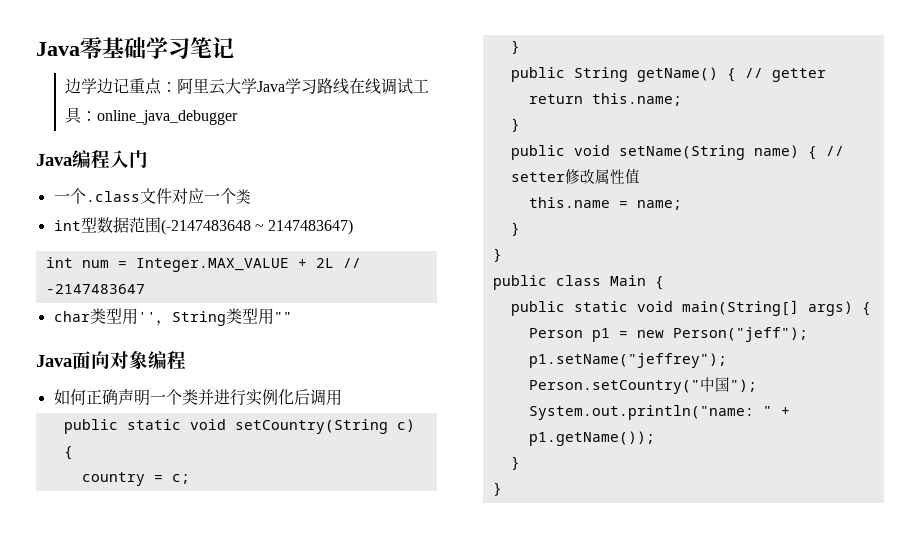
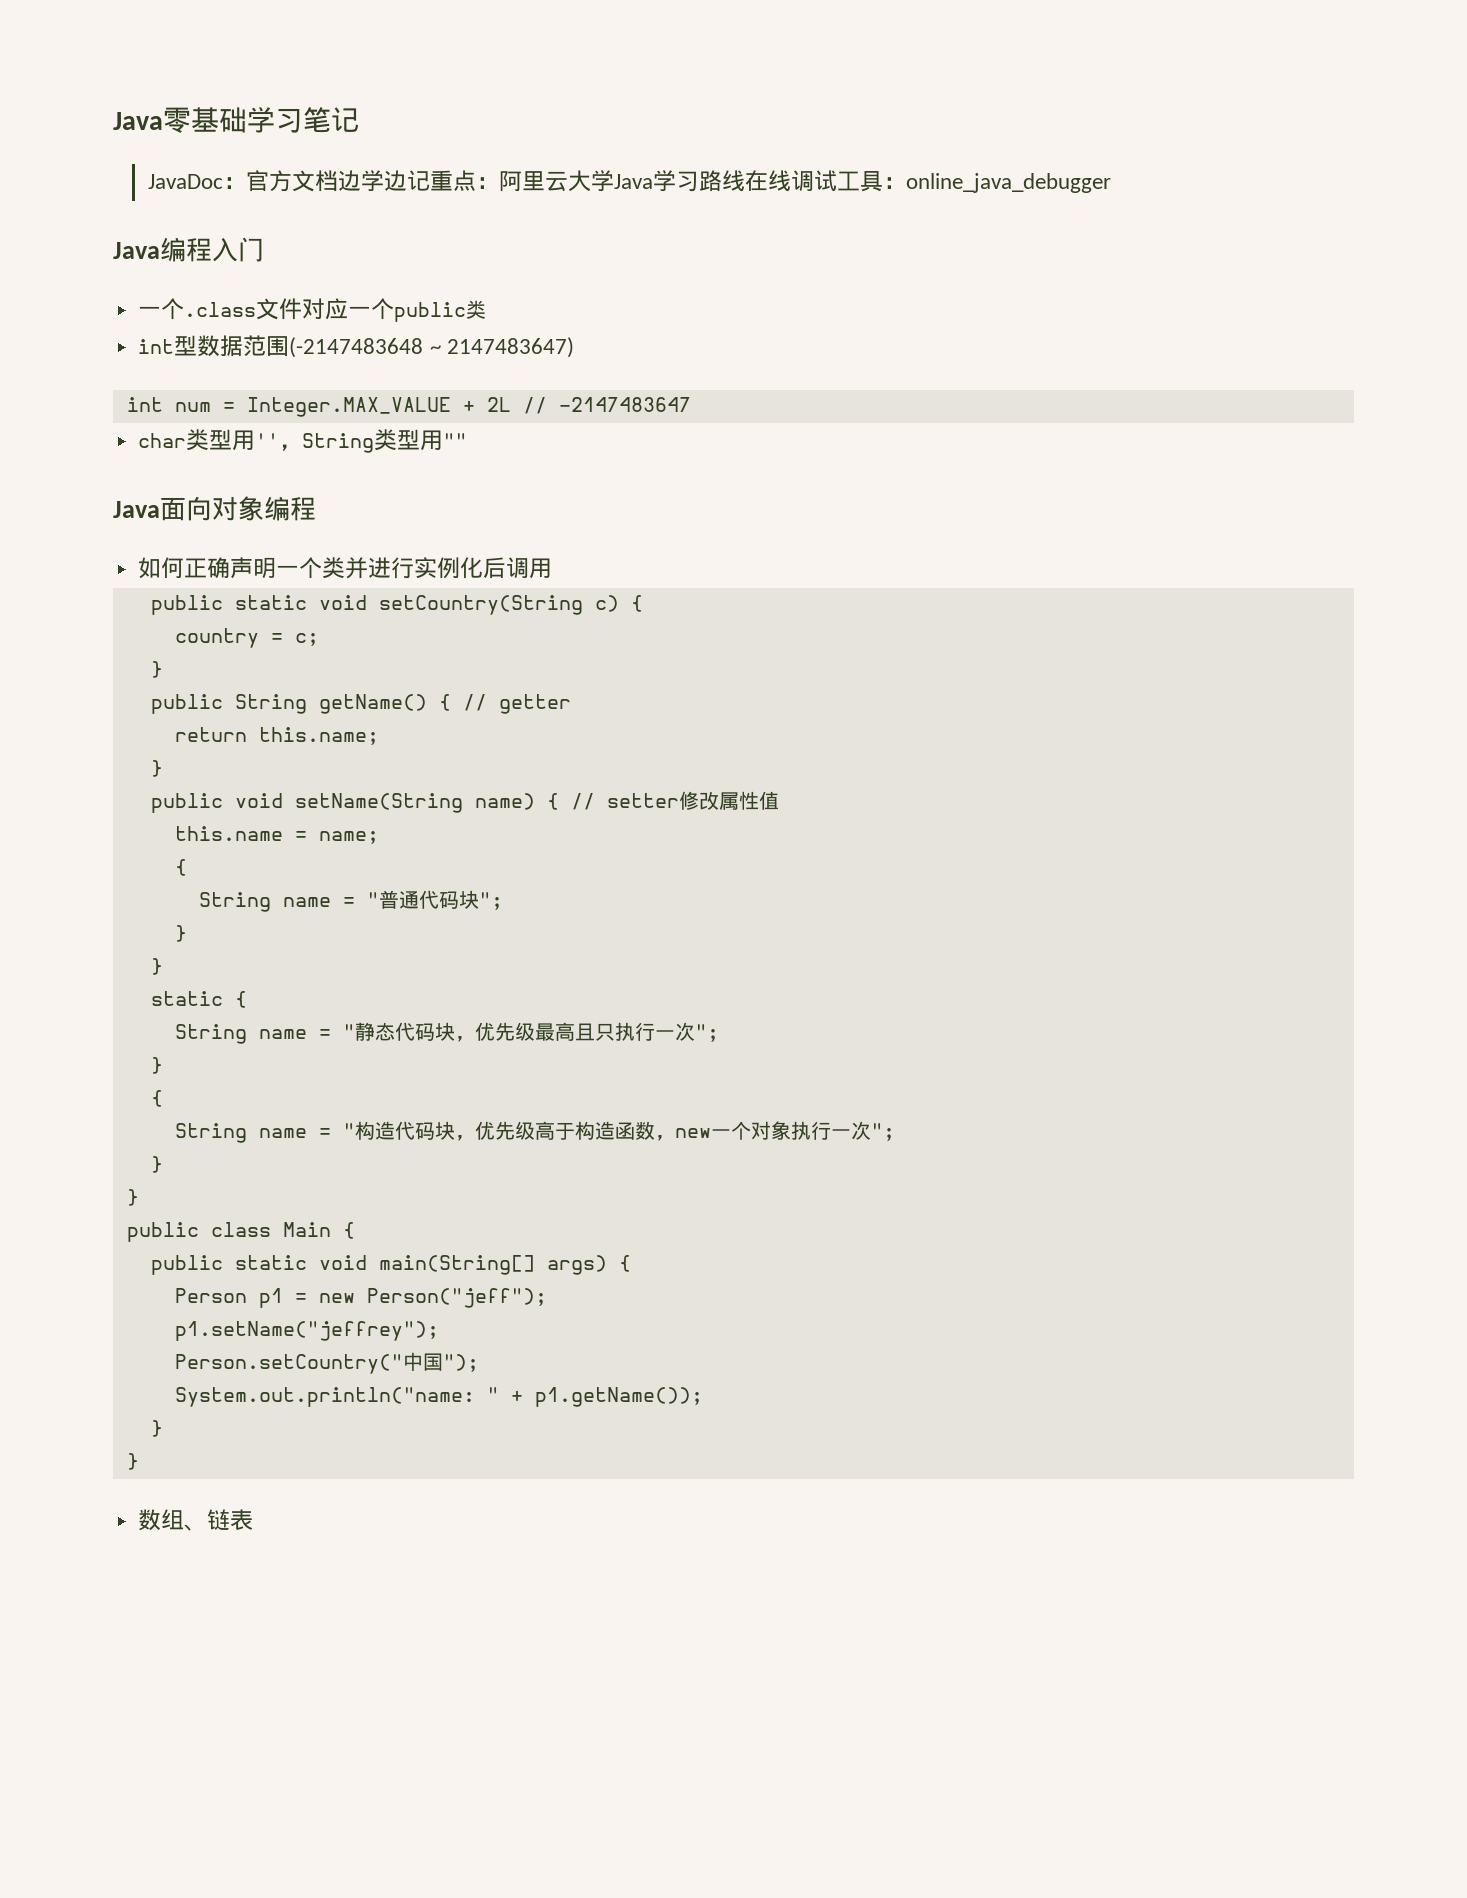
- 边学边记重点：阿里云大学Java学习路线在线调试工具：online_java_debugger
+ JavaDoc：官方文档边学边记重点：阿里云大学Java学习路线在线调试工具：online_java_debugger
- 一个.class文件对应一个类
+ 一个.class文件对应一个public类
  this.name = name;
+ {
+ String name = "普通代码块";
+ }
+ }
+ static {
+ String name = "静态代码块，优先级最高且只执行一次";
+ }
+ {
+ String name = "构造代码块，优先级高于构造函数，new一个对象执行一次";
+ 数组、链表

